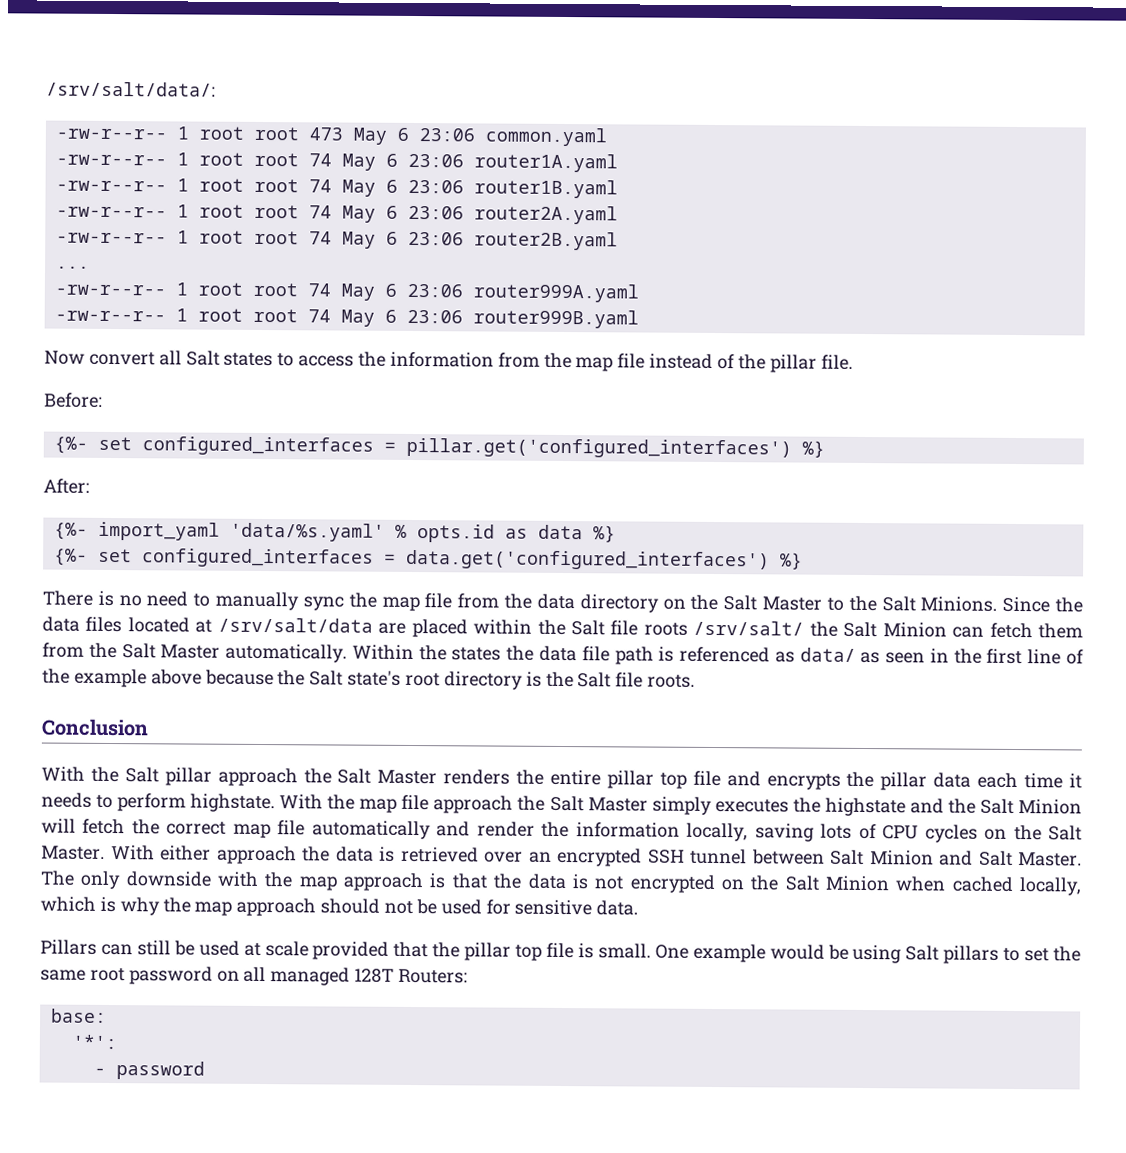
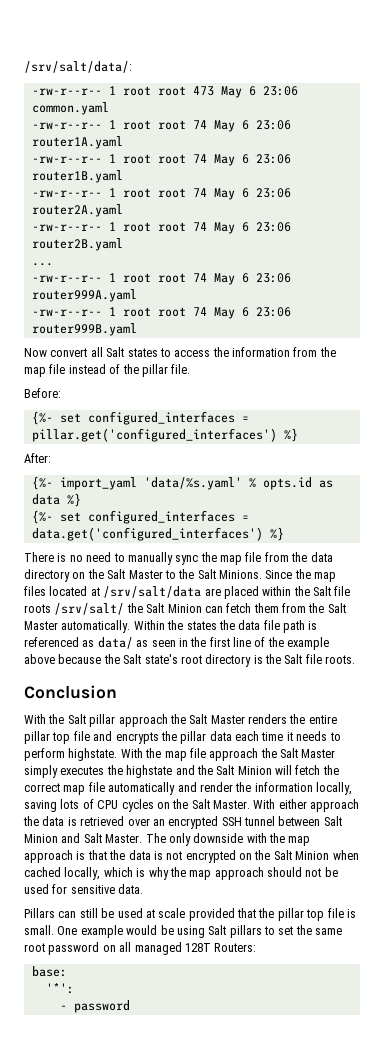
- Since the data files located at /srv/salt/data are placed within the Salt file roots /srv/salt/ the Salt Minion can fetch them from the Salt Master automatically.
+ Since the map files located at /srv/salt/data are placed within the Salt file roots /srv/salt/ the Salt Minion can fetch them from the Salt Master automatically.

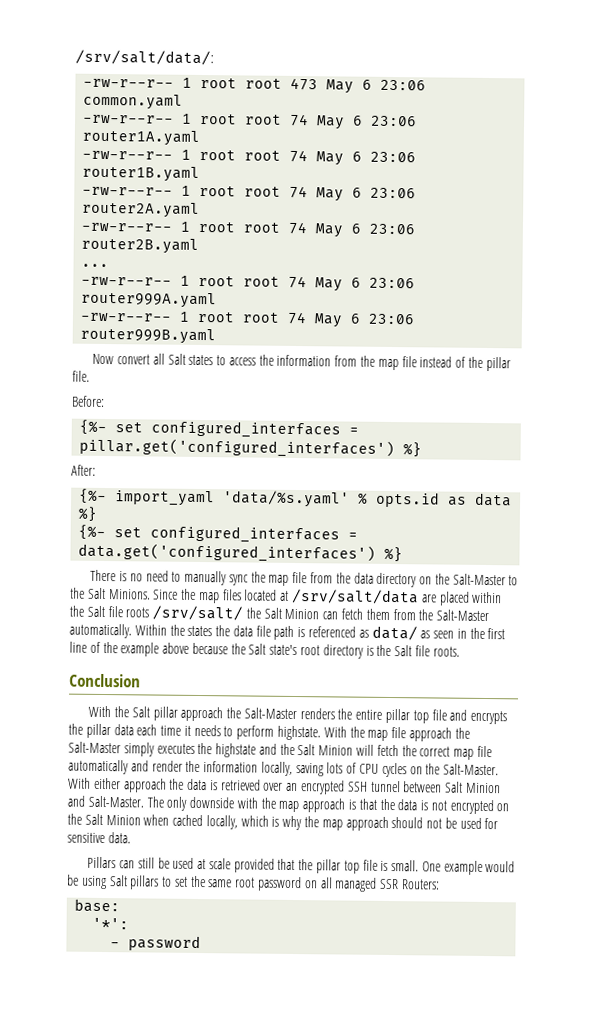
- There is no need to manually sync the map file from the data directory on the Salt Master to the Salt Minions.
+ There is no need to manually sync the map file from the data directory on the Salt-Master to the Salt Minions.
- Since the map files located at /srv/salt/data are placed within the Salt file roots /srv/salt/ the Salt Minion can fetch them from the Salt Master automatically.
+ Since the map files located at /srv/salt/data are placed within the Salt file roots /srv/salt/ the Salt Minion can fetch them from the Salt-Master automatically.
- With the Salt pillar approach the Salt Master renders the entire pillar top file and encrypts the pillar data each time it needs to perform highstate.
+ With the Salt pillar approach the Salt-Master renders the entire pillar top file and encrypts the pillar data each time it needs to perform highstate.
- With the map file approach the Salt Master simply executes the highstate and the Salt Minion will fetch the correct map file automatically and render the information locally, saving lots of CPU cycles on the Salt Master.
+ With the map file approach the Salt-Master simply executes the highstate and the Salt Minion will fetch the correct map file automatically and render the information locally, saving lots of CPU cycles on the Salt-Master.
- With either approach the data is retrieved over an encrypted SSH tunnel between Salt Minion and Salt Master.
+ With either approach the data is retrieved over an encrypted SSH tunnel between Salt Minion and Salt-Master.
- One example would be using Salt pillars to set the same root password on all managed 128T Routers:
+ One example would be using Salt pillars to set the same root password on all managed SSR Routers:

